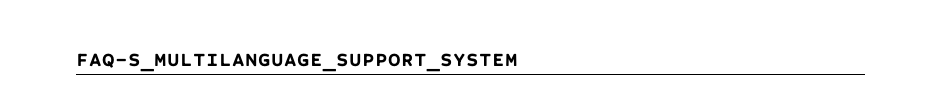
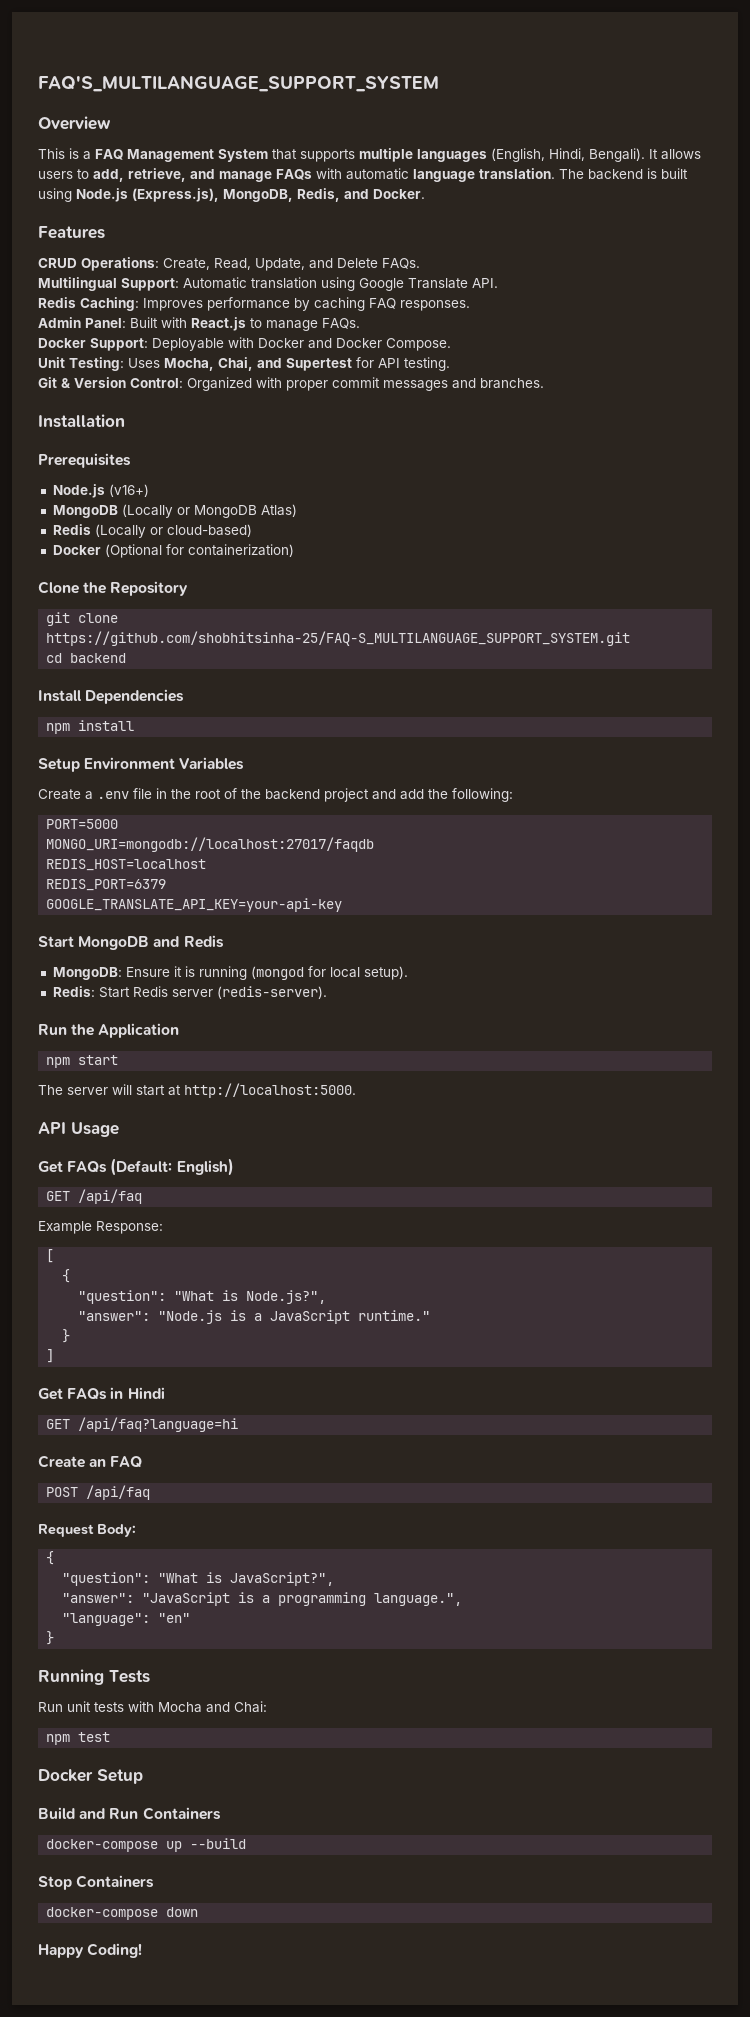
- FAQ-S_MULTILANGUAGE_SUPPORT_SYSTEM
+ FAQ'S_MULTILANGUAGE_SUPPORT_SYSTEM
+ Overview
+ This is a FAQ Management System that supports multiple languages (English, Hindi, Bengali). It allows users to add, retrieve, and manage FAQs with automatic language translation. The backend is built using Node.js (Express.js), MongoDB, Redis, and Docker.
+ Features
+ CRUD Operations: Create, Read, Update, and Delete FAQs.
+ Multilingual Support: Automatic translation using Google Translate API.
+ Redis Caching: Improves performance by caching FAQ responses.
+ Admin Panel: Built with React.js to manage FAQs.
+ Docker Support: Deployable with Docker and Docker Compose.
+ Unit Testing: Uses Mocha, Chai, and Supertest for API testing.
+ Git & Version Control: Organized with proper commit messages and branches.
+ Installation
+ Prerequisites
+ Node.js (v16+)
+ MongoDB (Locally or MongoDB Atlas)
+ Redis (Locally or cloud-based)
+ Docker (Optional for containerization)
+ Clone the Repository
+ git clone https://github.com/shobhitsinha-25/FAQ-S_MULTILANGUAGE_SUPPORT_SYSTEM.git
+ cd backend
+ Install Dependencies
+ npm install
+ Setup Environment Variables
+ Create a .env file in the root of the backend project and add the following:
+ PORT=5000
+ MONGO_URI=mongodb://localhost:27017/faqdb
+ REDIS_HOST=localhost
+ REDIS_PORT=6379
+ GOOGLE_TRANSLATE_API_KEY=your-api-key
+ Start MongoDB and Redis
+ MongoDB: Ensure it is running (mongod for local setup).
+ Redis: Start Redis server (redis-server).
+ Run the Application
+ npm start
+ The server will start at http://localhost:5000.
+ API Usage
+ Get FAQs (Default: English)
+ GET /api/faq
+ Example Response:
+ [
+ {
+ "question": "What is Node.js?",
+ "answer": "Node.js is a JavaScript runtime."
+ }
+ ]
+ Get FAQs in Hindi
+ GET /api/faq?language=hi
+ Create an FAQ
+ POST /api/faq
+ Request Body:
+ {
+ "question": "What is JavaScript?",
+ "answer": "JavaScript is a programming language.",
+ "language": "en"
+ }
+ Running Tests
+ Run unit tests with Mocha and Chai:
+ npm test
+ Docker Setup
+ Build and Run Containers
+ docker-compose up --build
+ Stop Containers
+ docker-compose down
+ Happy Coding!

